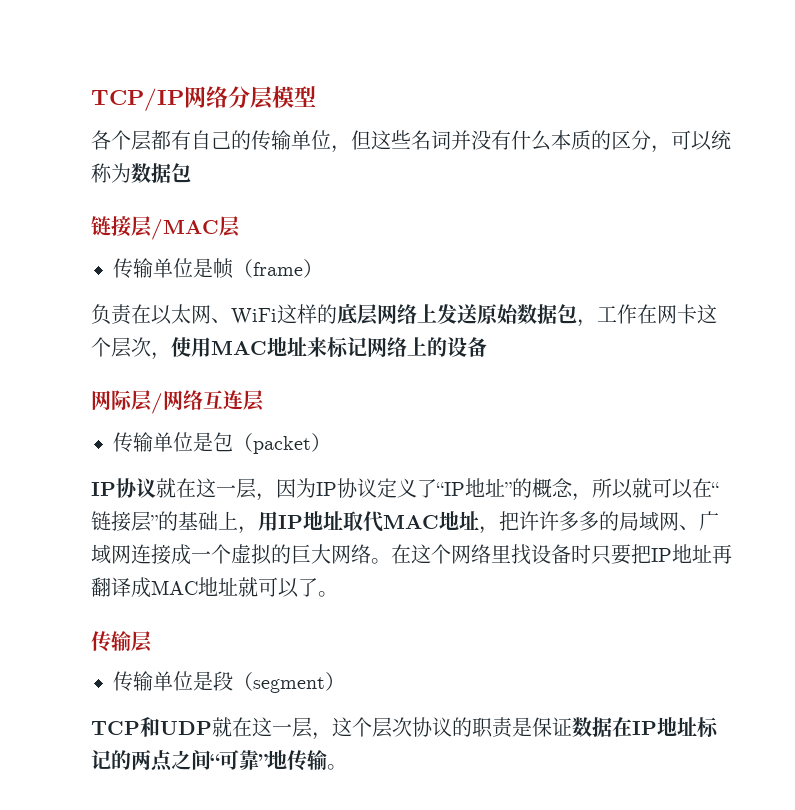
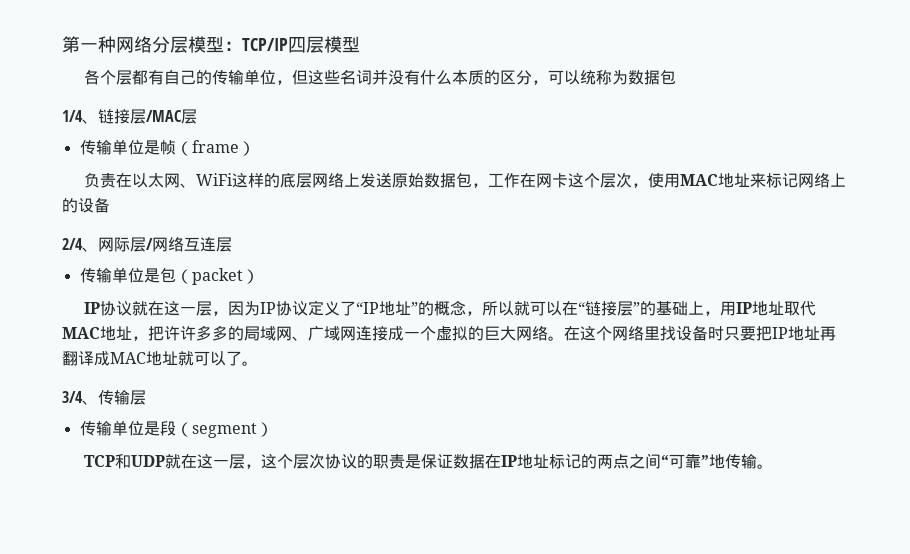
- TCP/IP网络分层模型
+ 第一种网络分层模型：TCP/IP四层模型
- 链接层/MAC层
+ 1/4、链接层/MAC层
- 网际层/网络互连层
+ 2/4、网际层/网络互连层
- 传输层
+ 3/4、传输层

